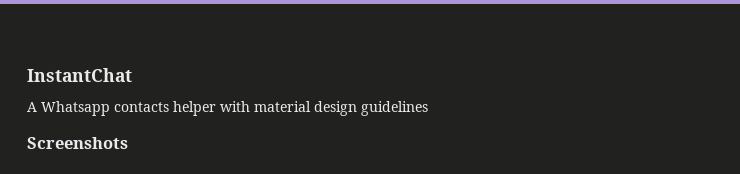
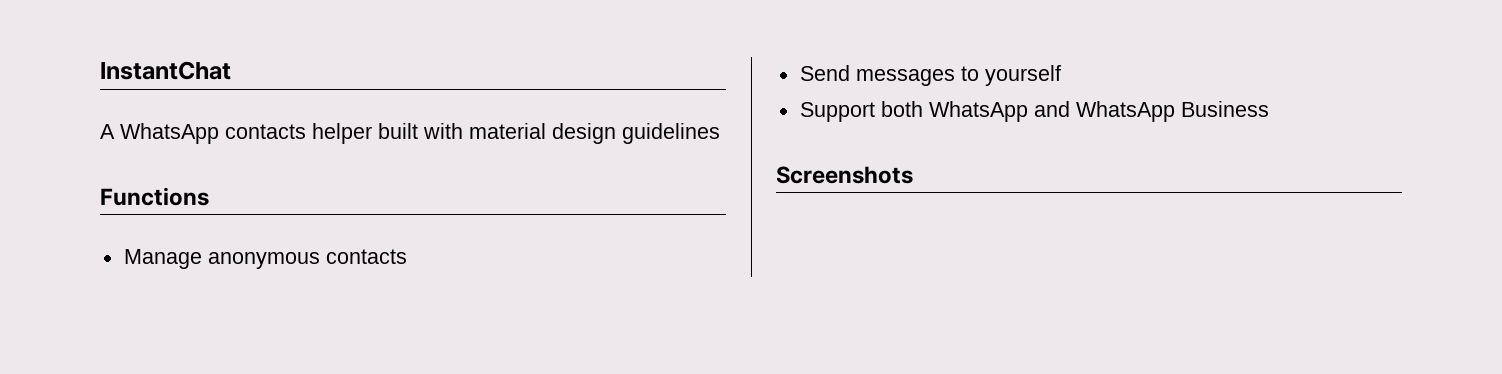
- A Whatsapp contacts helper with material design guidelines
+ A WhatsApp contacts helper built with material design guidelines
+ Functions
+ Manage anonymous contacts
+ Send messages to yourself
+ Support both WhatsApp and WhatsApp Business

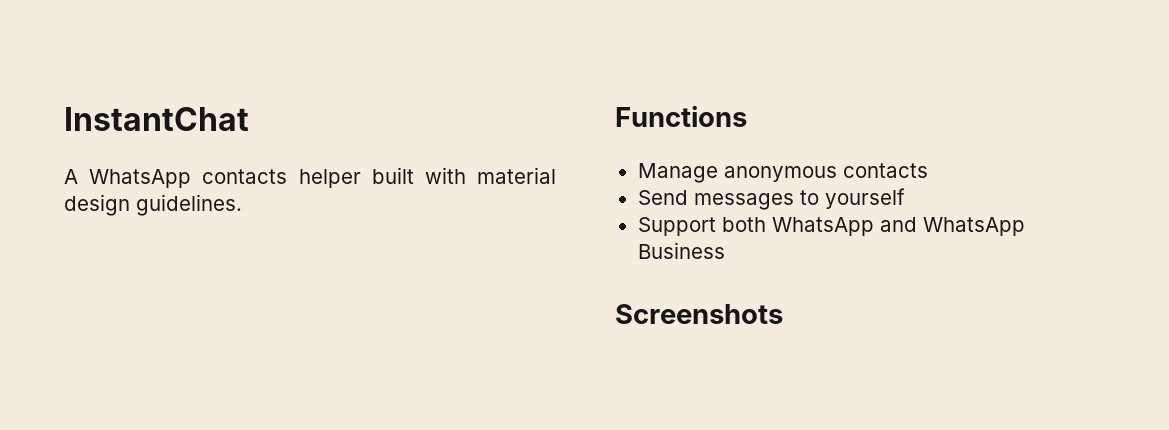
- A WhatsApp contacts helper built with material design guidelines
+ A WhatsApp contacts helper built with material design guidelines.

